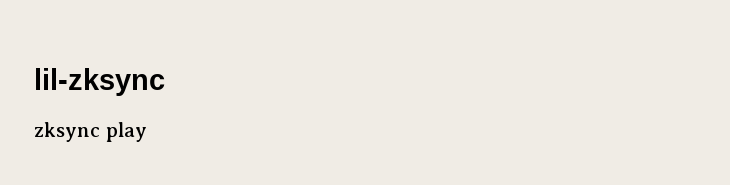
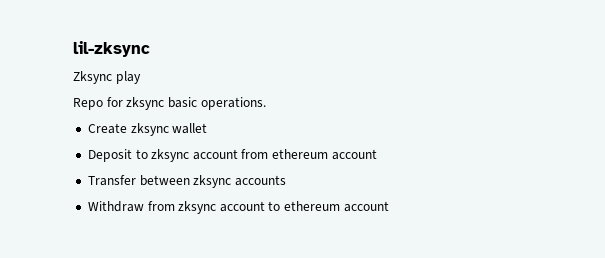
- zksync play
+ Zksync play
+ Repo for zksync basic operations.
+ Create zksync wallet
+ Deposit to zksync account from ethereum account
+ Transfer between zksync accounts
+ Withdraw from zksync account to ethereum account

